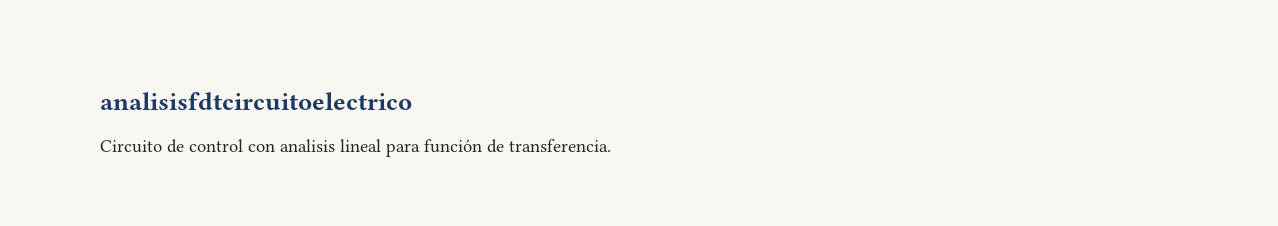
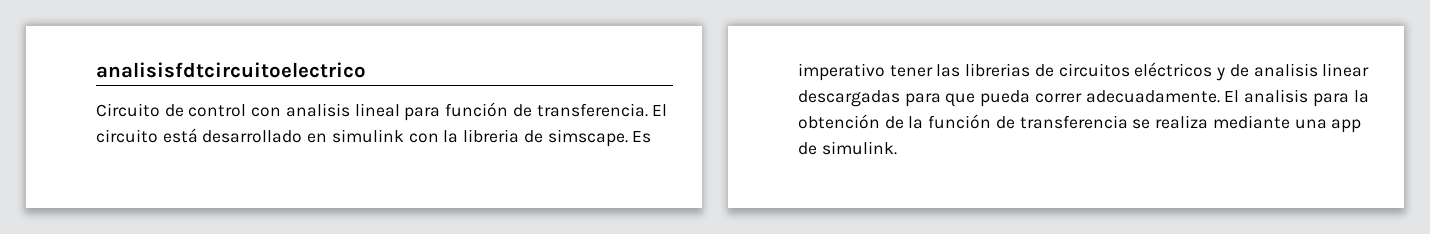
+ El circuito está desarrollado en simulink con la libreria de simscape. Es imperativo tener las librerias de circuitos eléctricos y de analisis linear descargadas para que pueda correr adecuadamente. El analisis para la obtención de la función de transferencia se realiza mediante una app de simulink.

